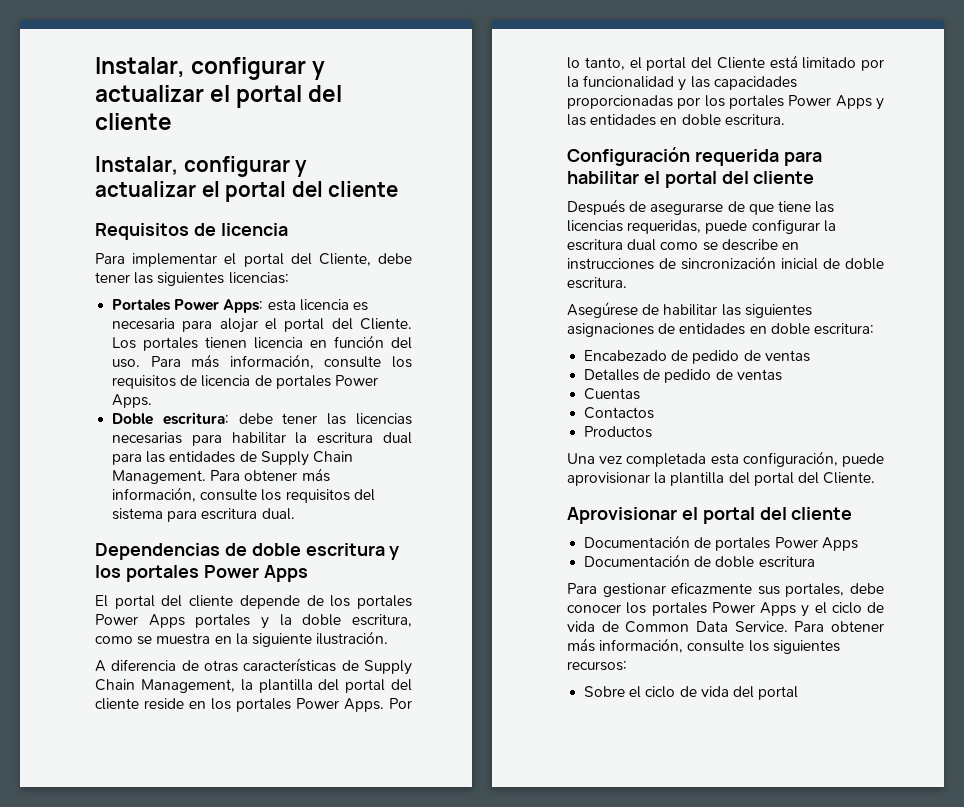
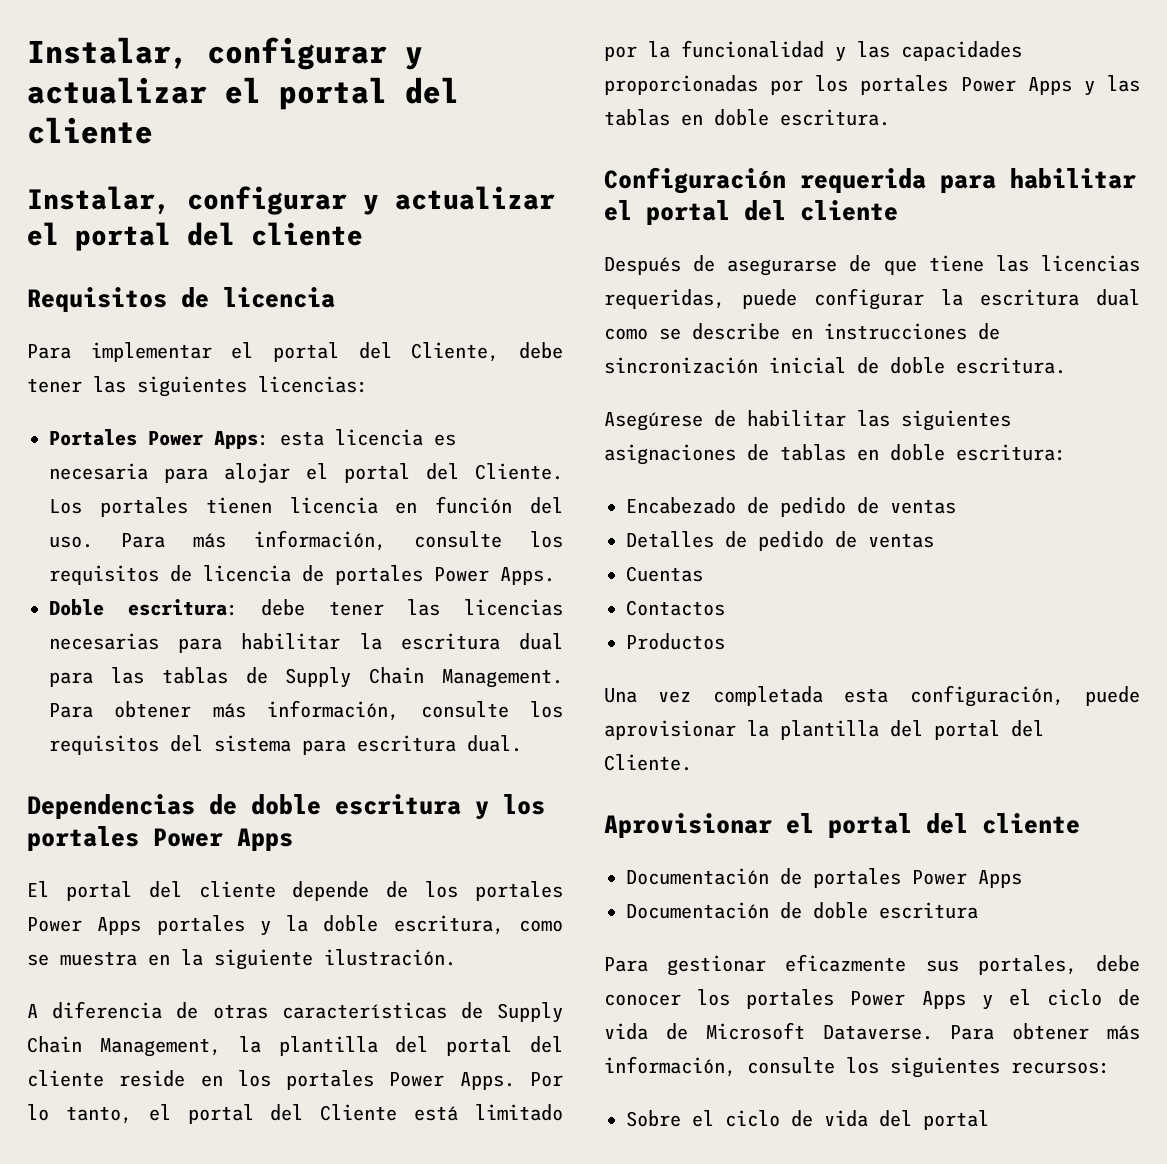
- Doble escritura: debe tener las licencias necesarias para habilitar la escritura dual para las entidades de Supply Chain Management.
+ Doble escritura: debe tener las licencias necesarias para habilitar la escritura dual para las tablas de Supply Chain Management.
- Por lo tanto, el portal del Cliente está limitado por la funcionalidad y las capacidades proporcionadas por los portales Power Apps y las entidades en doble escritura.
+ Por lo tanto, el portal del Cliente está limitado por la funcionalidad y las capacidades proporcionadas por los portales Power Apps y las tablas en doble escritura.
- Asegúrese de habilitar las siguientes asignaciones de entidades en doble escritura:
+ Asegúrese de habilitar las siguientes asignaciones de tablas en doble escritura:
- Para gestionar eficazmente sus portales, debe conocer los portales Power Apps y el ciclo de vida de Common Data Service.
+ Para gestionar eficazmente sus portales, debe conocer los portales Power Apps y el ciclo de vida de Microsoft Dataverse.

